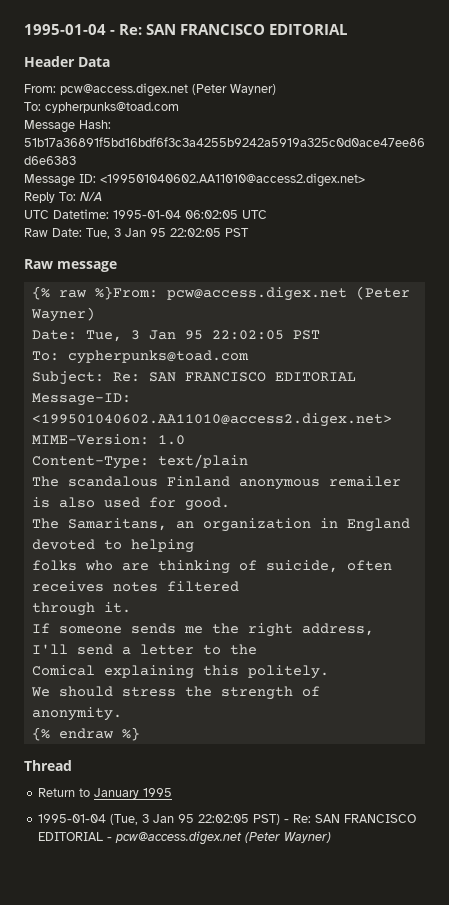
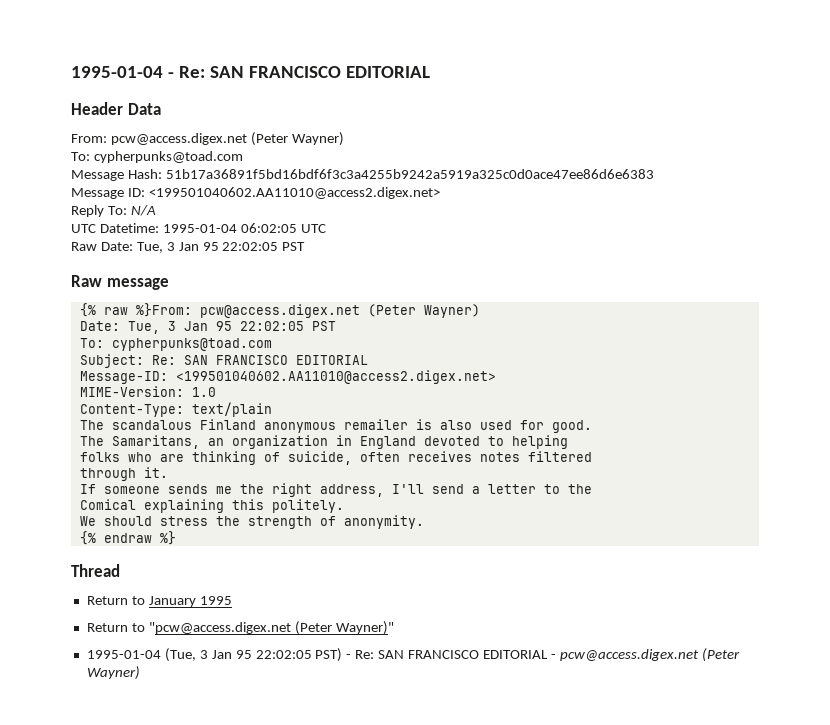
+ Return to "pcw@access.digex.net (Peter Wayner)"

